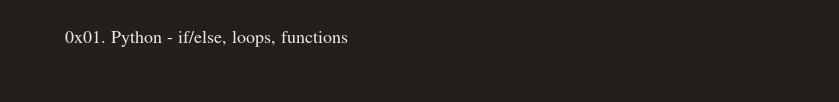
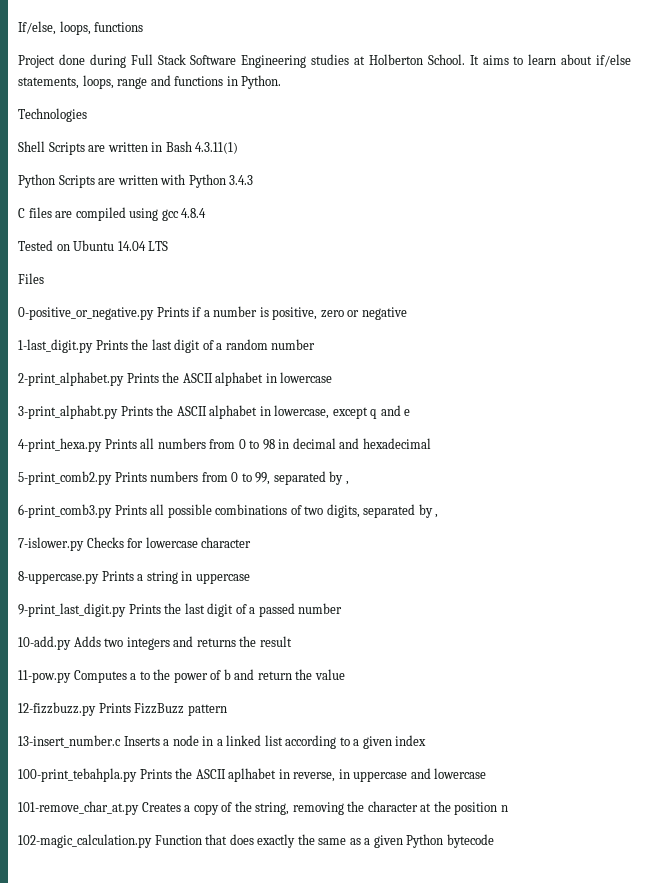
- 0x01. Python - if/else, loops, functions
+ If/else, loops, functions
+ Project done during Full Stack Software Engineering studies at Holberton School. It aims to learn about if/else statements, loops, range and functions in Python.
+ Technologies
+ Shell Scripts are written in Bash 4.3.11(1)
+ Python Scripts are written with Python 3.4.3
+ C files are compiled using gcc 4.8.4
+ Tested on Ubuntu 14.04 LTS
+ Files
+ 0-positive_or_negative.py Prints if a number is positive, zero or negative
+ 1-last_digit.py Prints the last digit of a random number
+ 2-print_alphabet.py Prints the ASCII alphabet in lowercase
+ 3-print_alphabt.py Prints the ASCII alphabet in lowercase, except q and e
+ 4-print_hexa.py Prints all numbers from 0 to 98 in decimal and hexadecimal
+ 5-print_comb2.py Prints numbers from 0 to 99, separated by ,
+ 6-print_comb3.py Prints all possible combinations of two digits, separated by ,
+ 7-islower.py Checks for lowercase character
+ 8-uppercase.py Prints a string in uppercase
+ 9-print_last_digit.py Prints the last digit of a passed number
+ 10-add.py Adds two integers and returns the result
+ 11-pow.py Computes a to the power of b and return the value
+ 12-fizzbuzz.py Prints FizzBuzz pattern
+ 13-insert_number.c Inserts a node in a linked list according to a given index
+ 100-print_tebahpla.py Prints the ASCII aplhabet in reverse, in uppercase and lowercase
+ 101-remove_char_at.py Creates a copy of the string, removing the character at the position n
+ 102-magic_calculation.py Function that does exactly the same as a given Python bytecode

